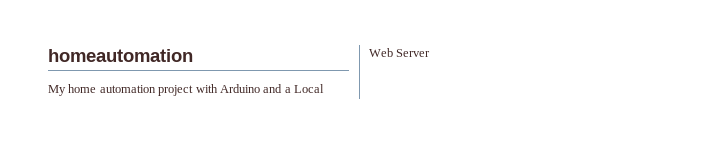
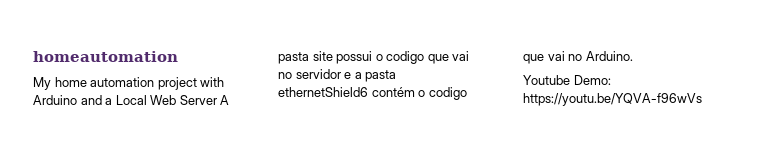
- My home automation project with Arduino and a Local Web Server
+ My home automation project with Arduino and a Local Web Server A pasta site possui o codigo que vai no servidor e a pasta ethernetShield6 contém o codigo que vai no Arduino.
+ Youtube Demo: https://youtu.be/YQVA-f96wVs

